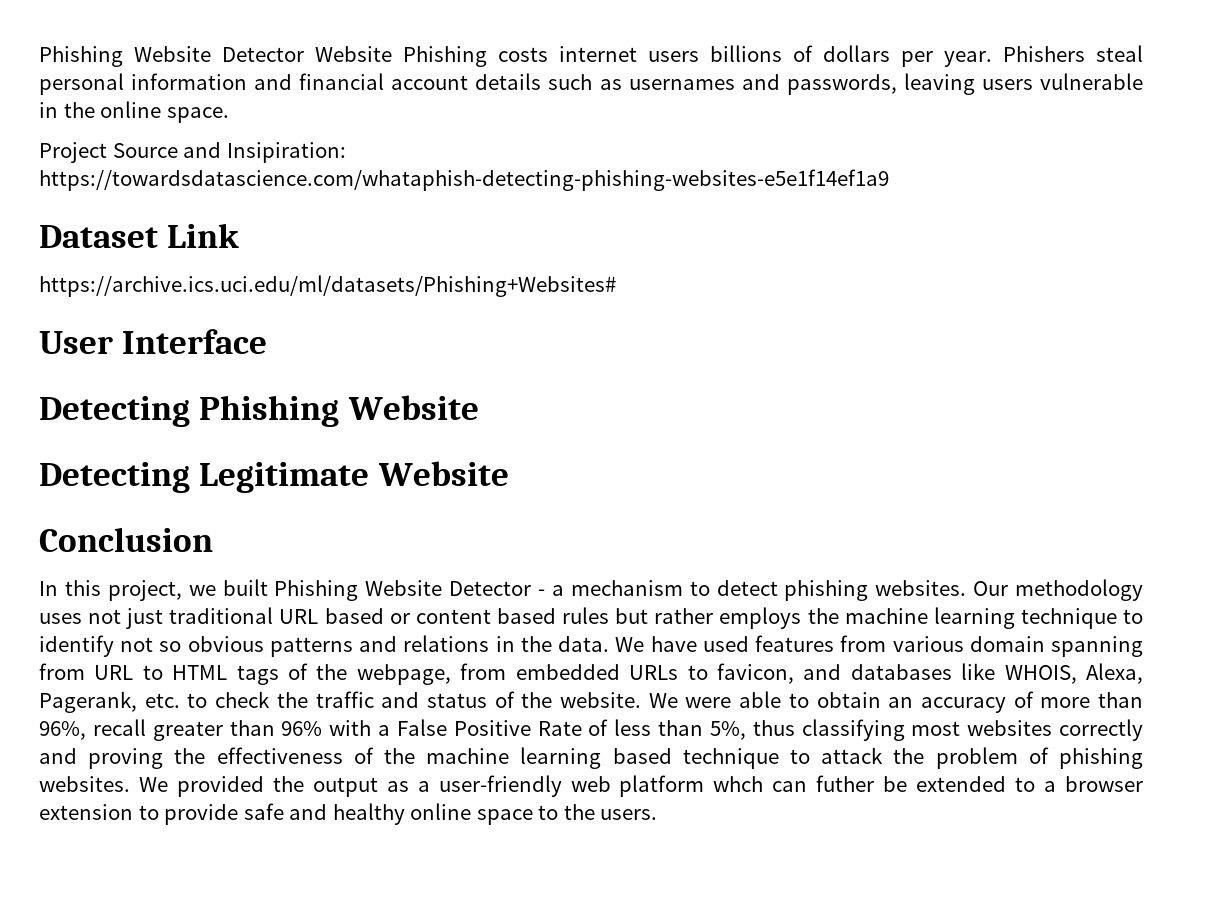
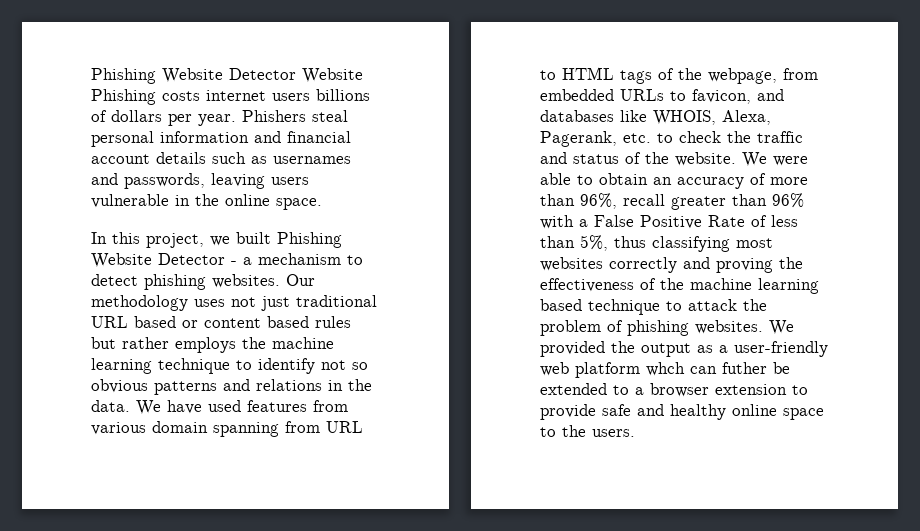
- Project Source and Insipiration: https://towardsdatascience.com/whataphish-detecting-phishing-websites-e5e1f14ef1a9
- Dataset Link
- https://archive.ics.uci.edu/ml/datasets/Phishing+Websites#
- User Interface
- Detecting Phishing Website
- Detecting Legitimate Website
- Conclusion

